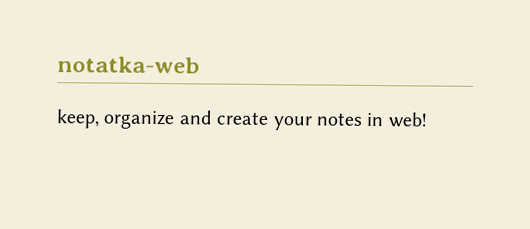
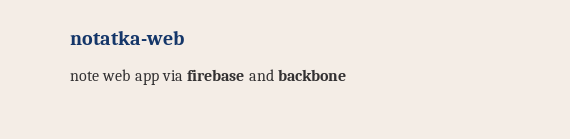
- keep, organize and create your notes in web!
+ note web app via firebase and backbone

